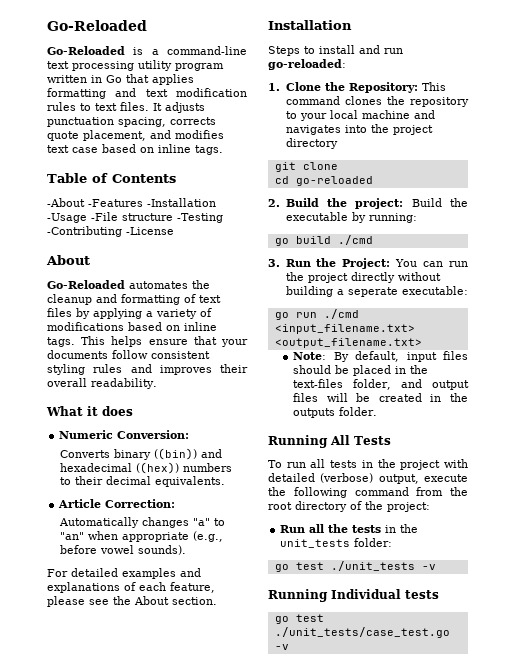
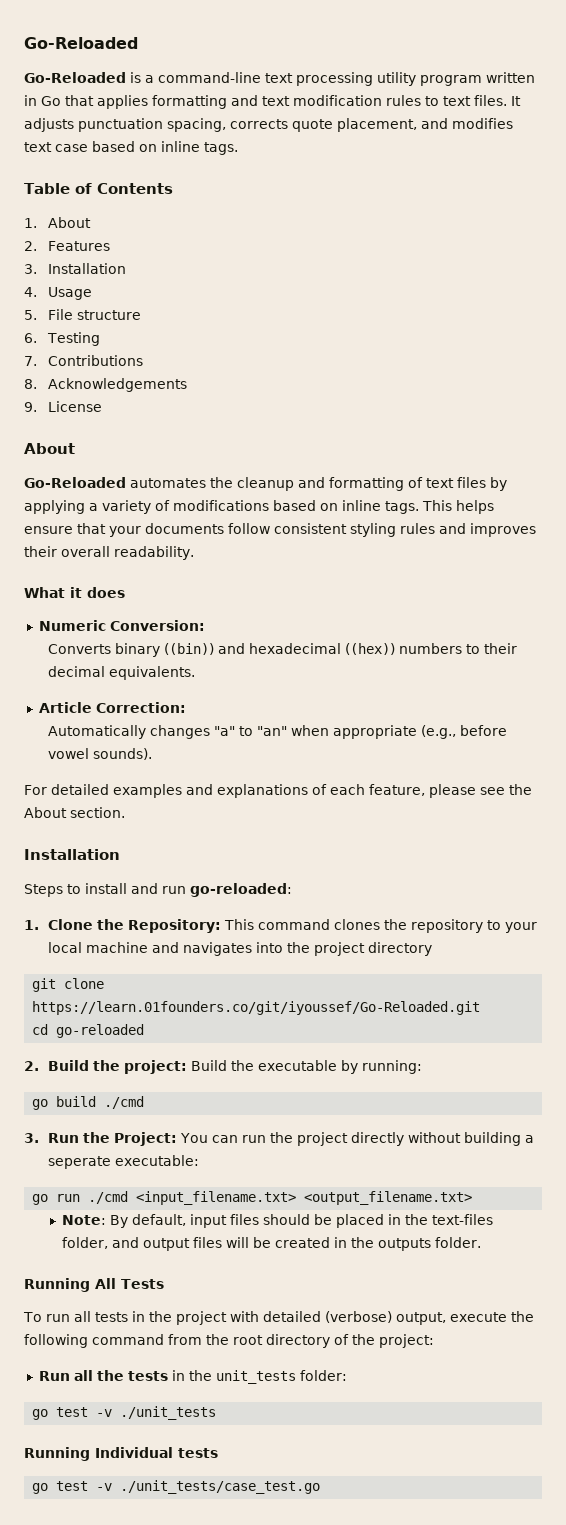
- -About -Features -Installation -Usage -File structure -Testing -Contributing -License
+ 1. About
+ 2. Features
+ 3. Installation
+ 4. Usage
+ 5. File structure
+ 6. Testing
+ 7. Contributions
+ 8. Acknowledgements
+ 9. License
- git clone
+ git clone https://learn.01founders.co/git/iyoussef/Go-Reloaded.git
- go test ./unit_tests -v
+ go test -v ./unit_tests
- go test ./unit_tests/case_test.go -v
+ go test -v ./unit_tests/case_test.go

